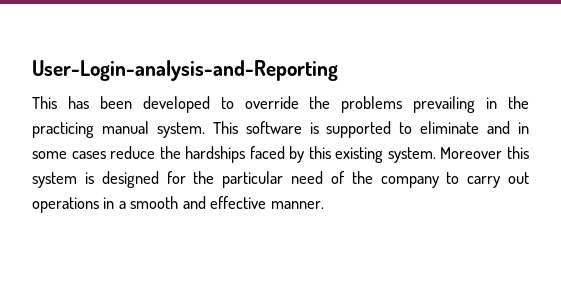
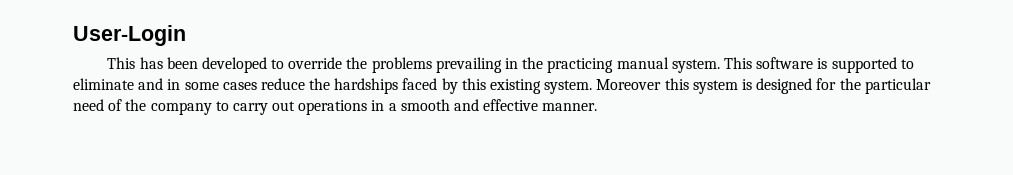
- User-Login-analysis-and-Reporting
+ User-Login

